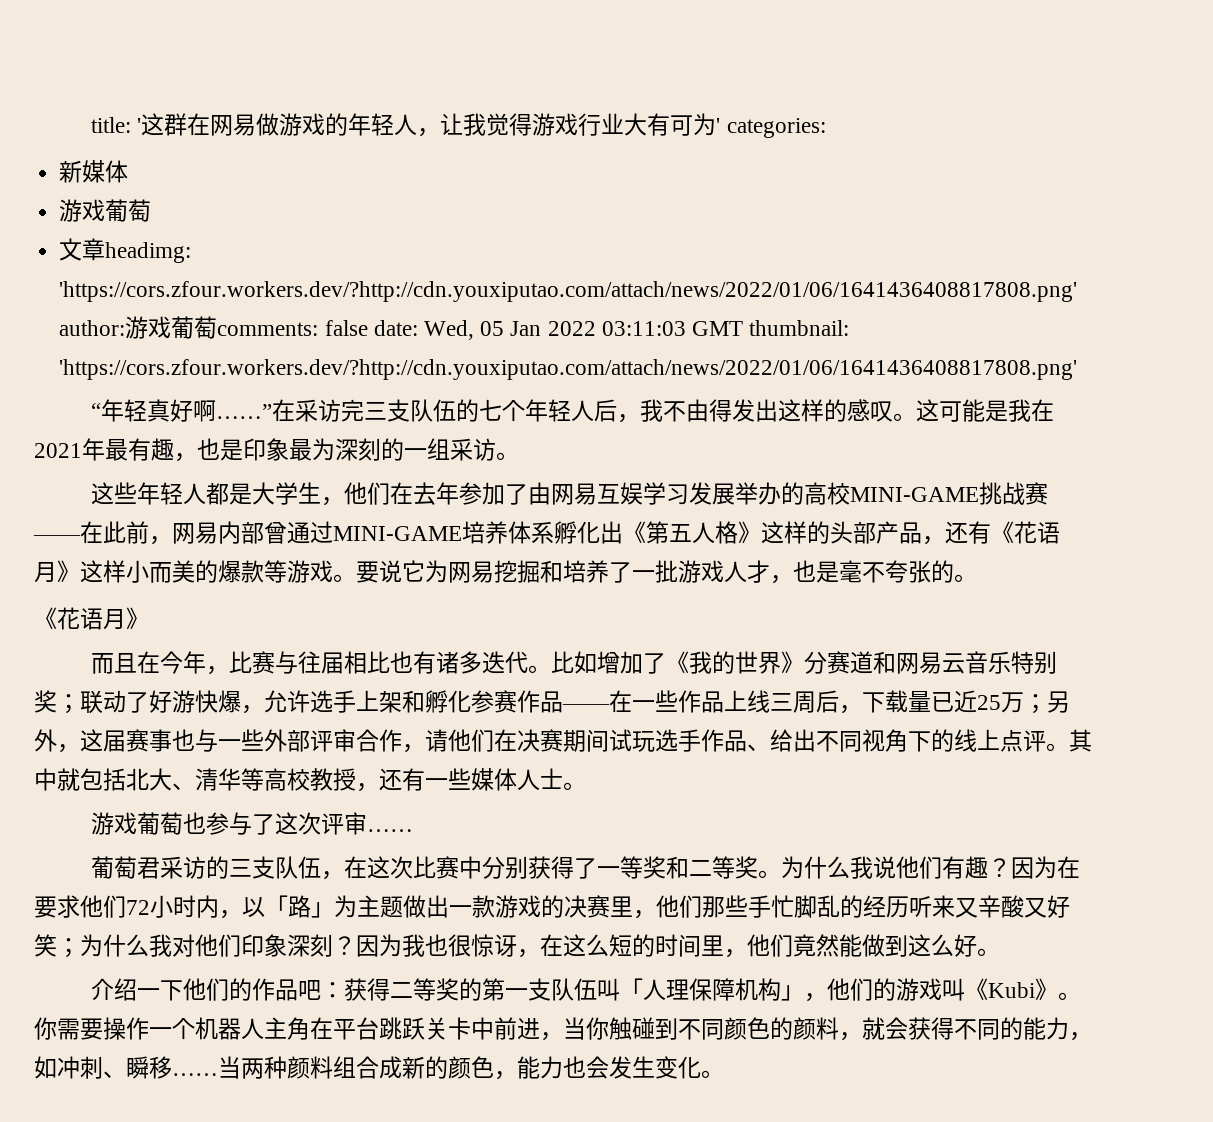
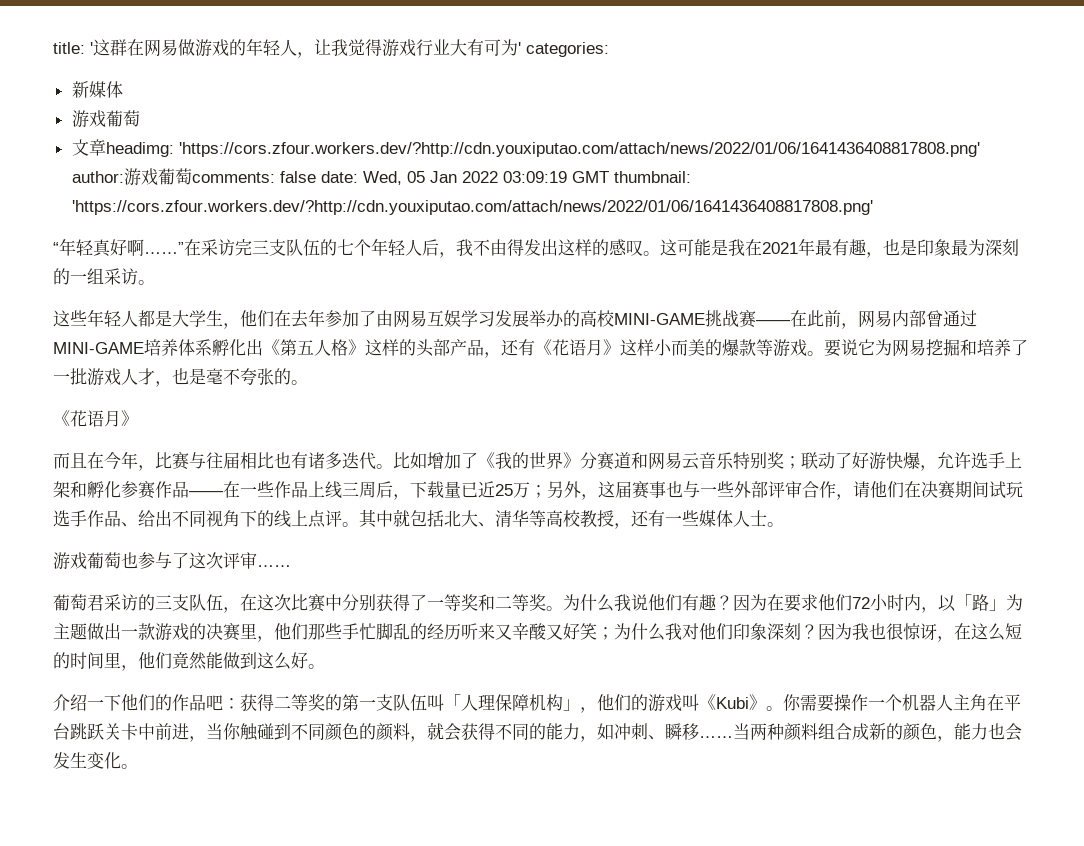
- 文章headimg: 'https://cors.zfour.workers.dev/?http://cdn.youxiputao.com/attach/news/2022/01/06/1641436408817808.png' author:游戏葡萄comments: false date: Wed, 05 Jan 2022 03:11:03 GMT thumbnail: 'https://cors.zfour.workers.dev/?http://cdn.youxiputao.com/attach/news/2022/01/06/1641436408817808.png'
+ 文章headimg: 'https://cors.zfour.workers.dev/?http://cdn.youxiputao.com/attach/news/2022/01/06/1641436408817808.png' author:游戏葡萄comments: false date: Wed, 05 Jan 2022 03:09:19 GMT thumbnail: 'https://cors.zfour.workers.dev/?http://cdn.youxiputao.com/attach/news/2022/01/06/1641436408817808.png'

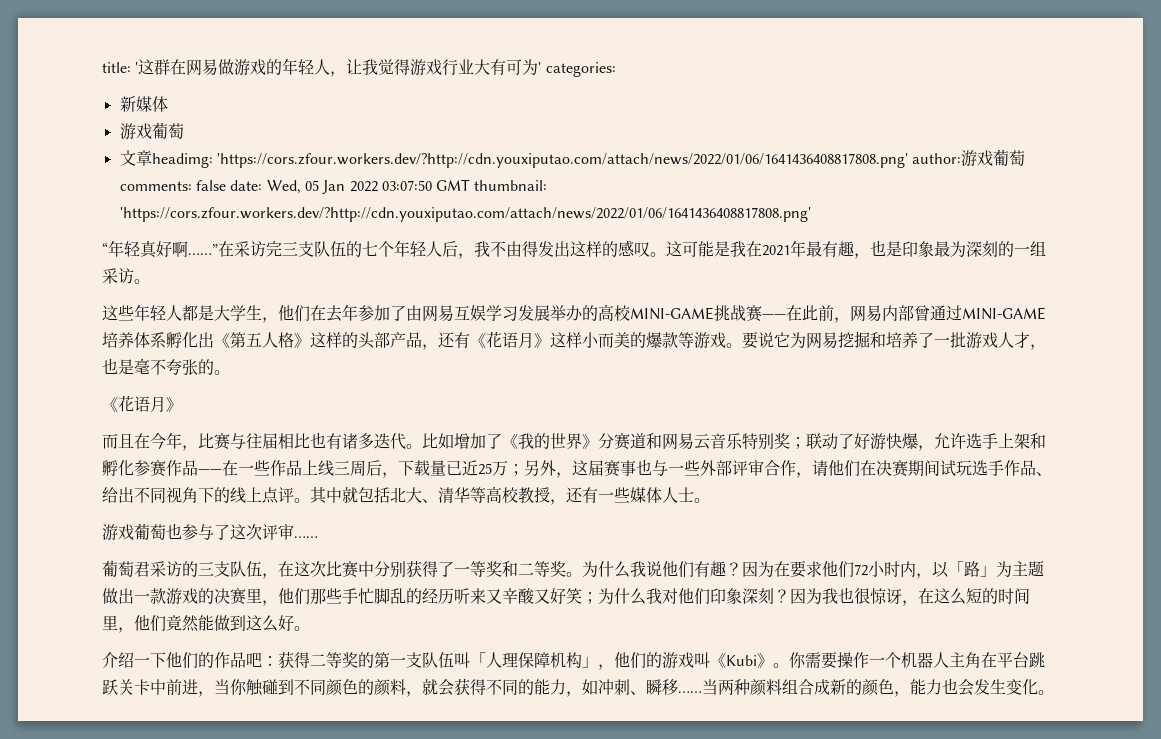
- 文章headimg: 'https://cors.zfour.workers.dev/?http://cdn.youxiputao.com/attach/news/2022/01/06/1641436408817808.png' author:游戏葡萄comments: false date: Wed, 05 Jan 2022 03:09:19 GMT thumbnail: 'https://cors.zfour.workers.dev/?http://cdn.youxiputao.com/attach/news/2022/01/06/1641436408817808.png'
+ 文章headimg: 'https://cors.zfour.workers.dev/?http://cdn.youxiputao.com/attach/news/2022/01/06/1641436408817808.png' author:游戏葡萄comments: false date: Wed, 05 Jan 2022 03:07:50 GMT thumbnail: 'https://cors.zfour.workers.dev/?http://cdn.youxiputao.com/attach/news/2022/01/06/1641436408817808.png'

